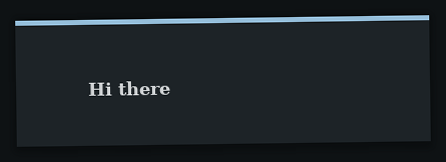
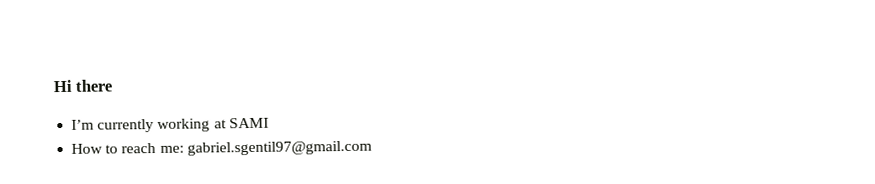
+ I’m currently working at SAMI
+ How to reach me: gabriel.sgentil97@gmail.com

